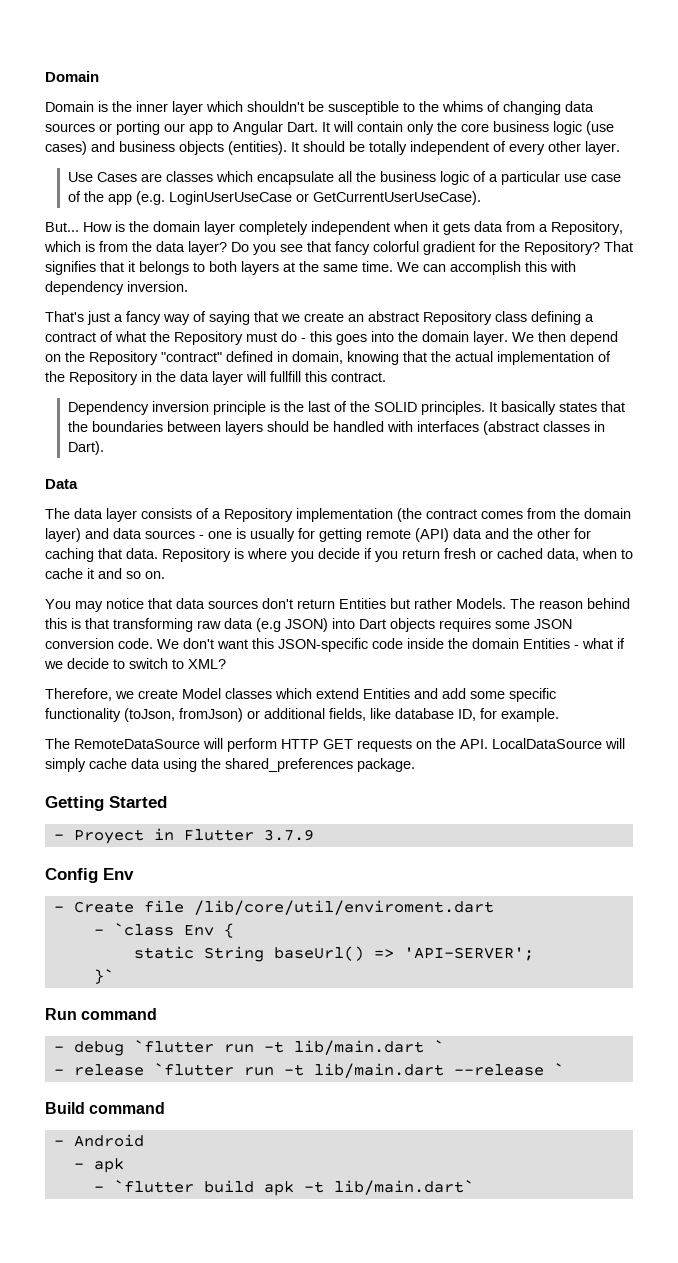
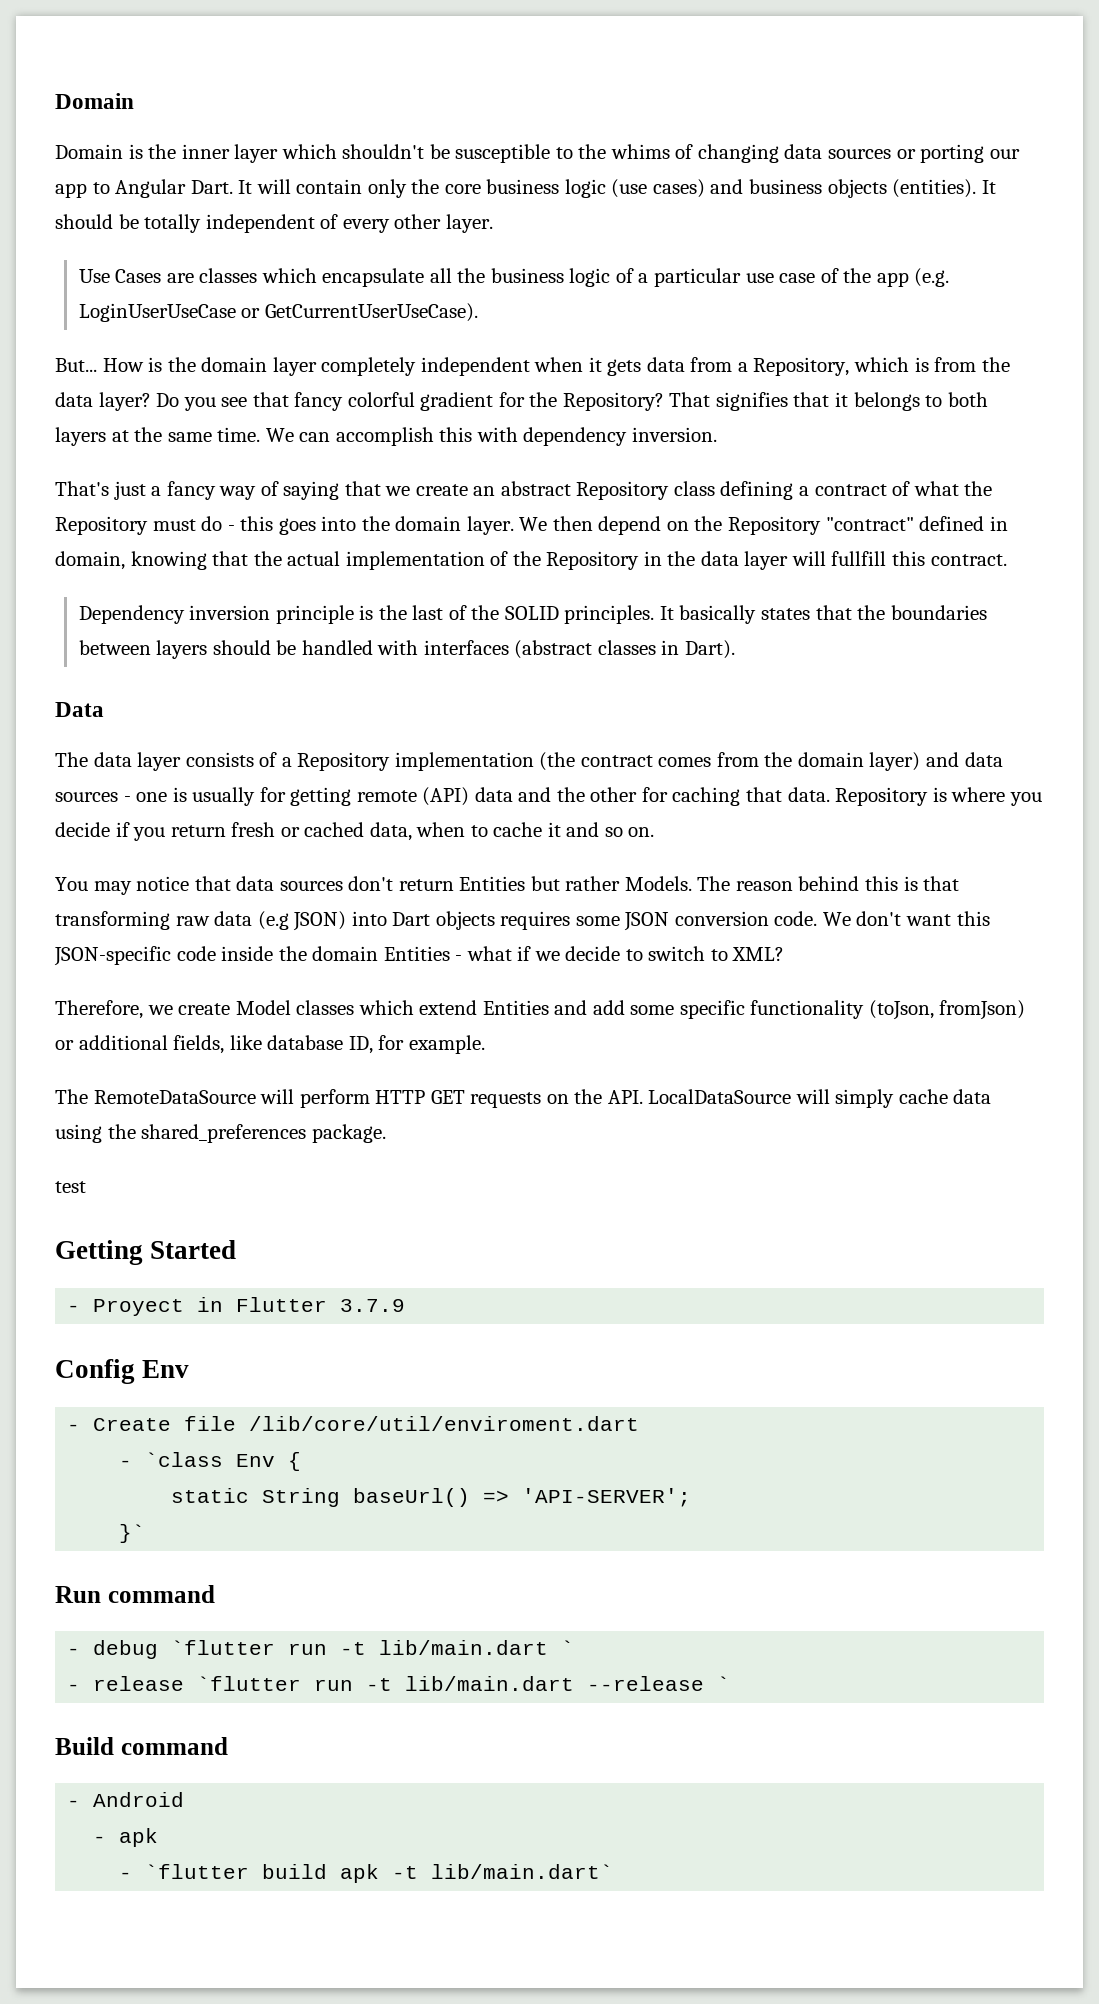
+ test

